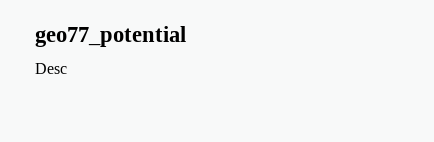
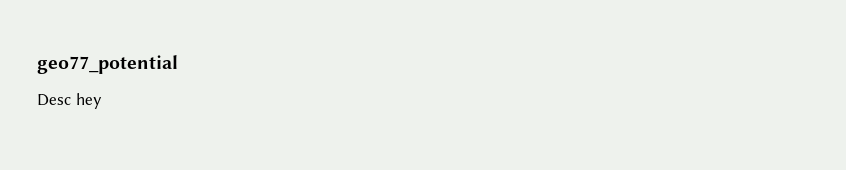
- Desc
+ Desc hey

